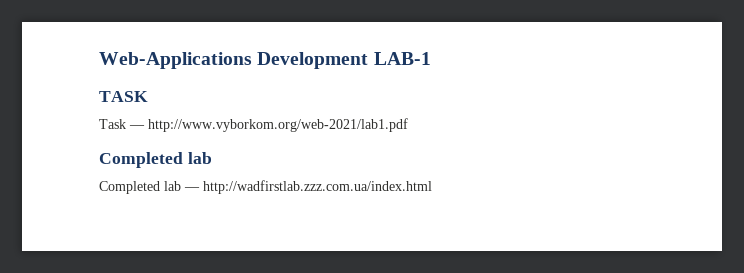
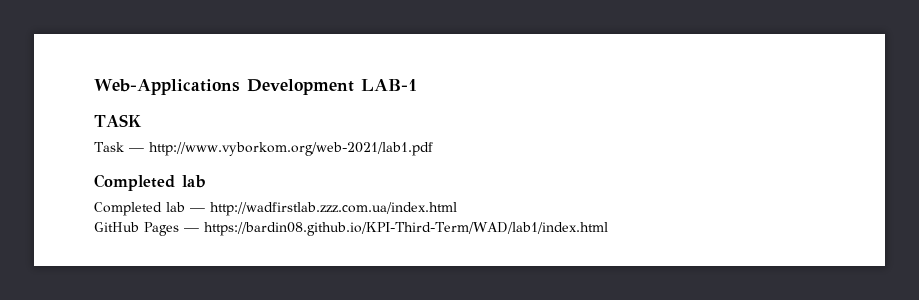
+ GitHub Pages — https://bardin08.github.io/KPI-Third-Term/WAD/lab1/index.html

